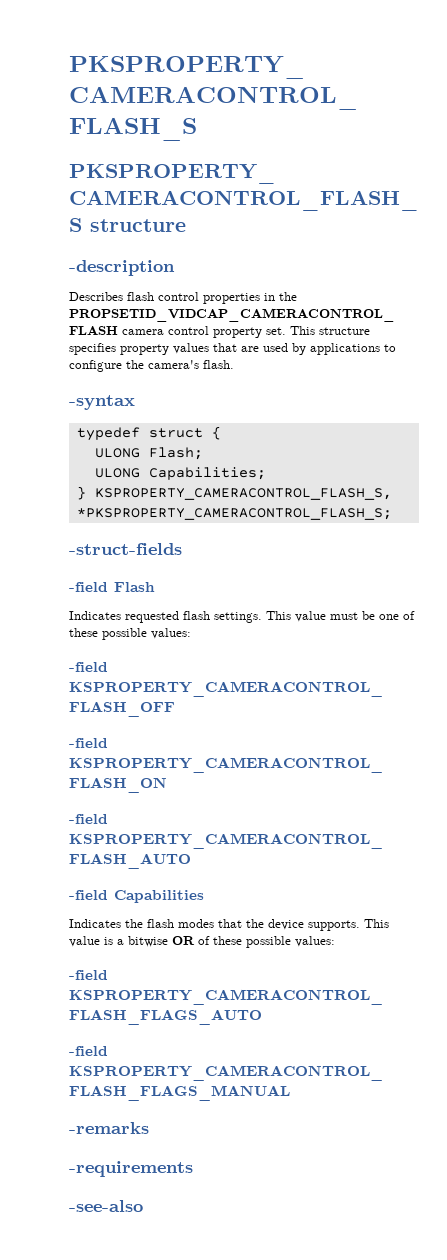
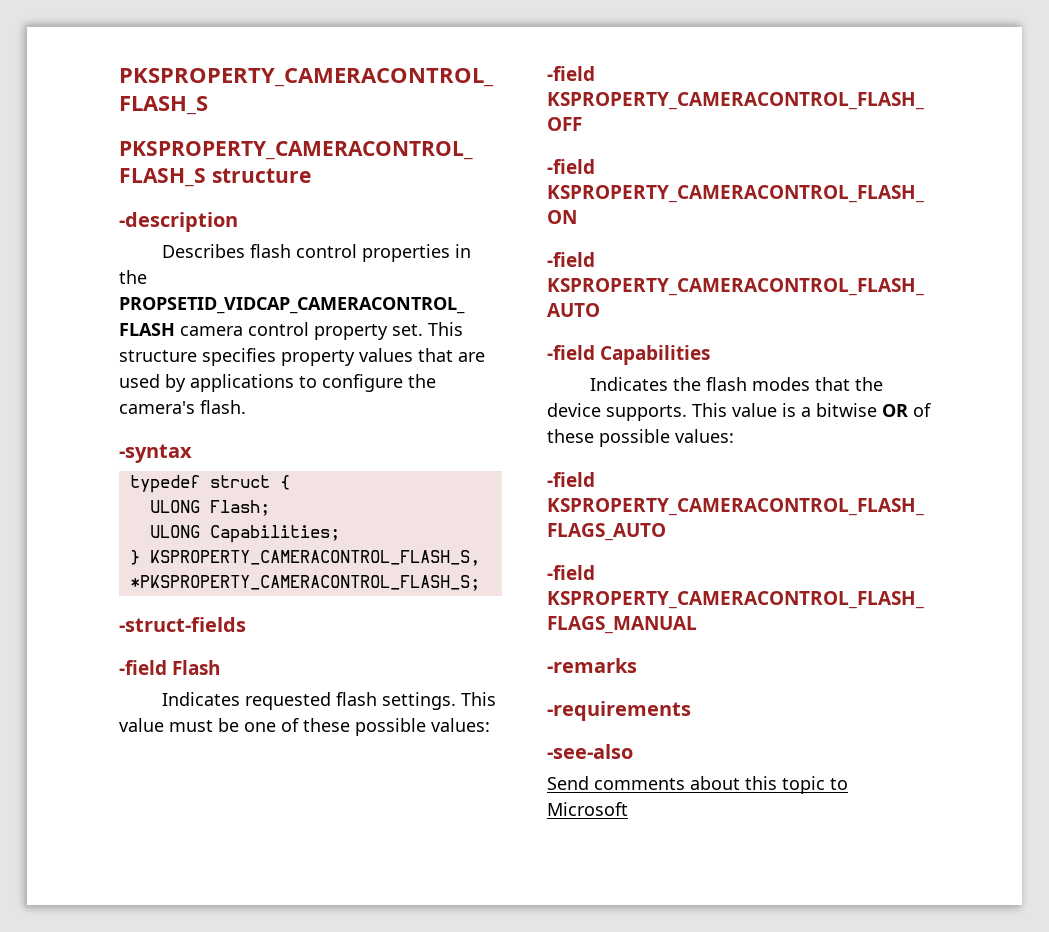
+ Send comments about this topic to Microsoft

